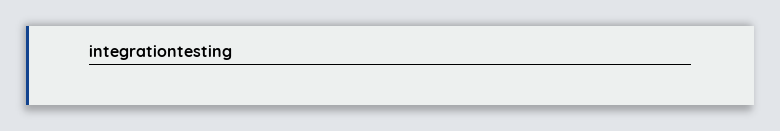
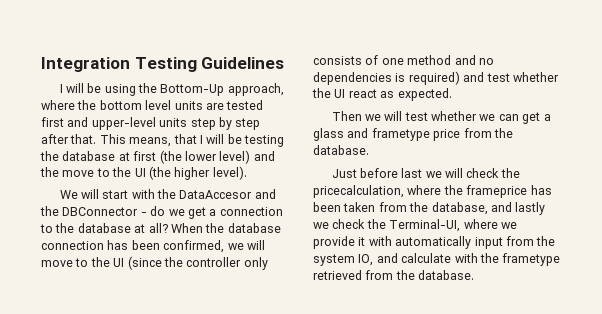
- integrationtesting
+ Integration Testing Guidelines
+ I will be using the Bottom-Up approach, where the bottom level units are tested first and upper-level units step by step after that. This means, that I will be testing the database at first (the lower level) and the move to the UI (the higher level).
+ We will start with the DataAccesor and the DBConnector - do we get a connection to the database at all? When the database connection has been confirmed, we will move to the UI (since the controller only consists of one method and no dependencies is required) and test whether the UI react as expected.
+ Then we will test whether we can get a glass and frametype price from the database.
+ Just before last we will check the pricecalculation, where the frameprice has been taken from the database, and lastly we check the Terminal-UI, where we provide it with automatically input from the system IO, and calculate with the frametype retrieved from the database.

